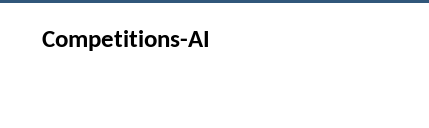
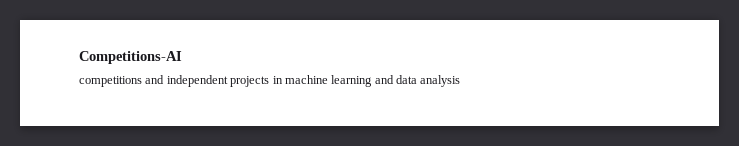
+ competitions and independent projects in machine learning and data analysis

